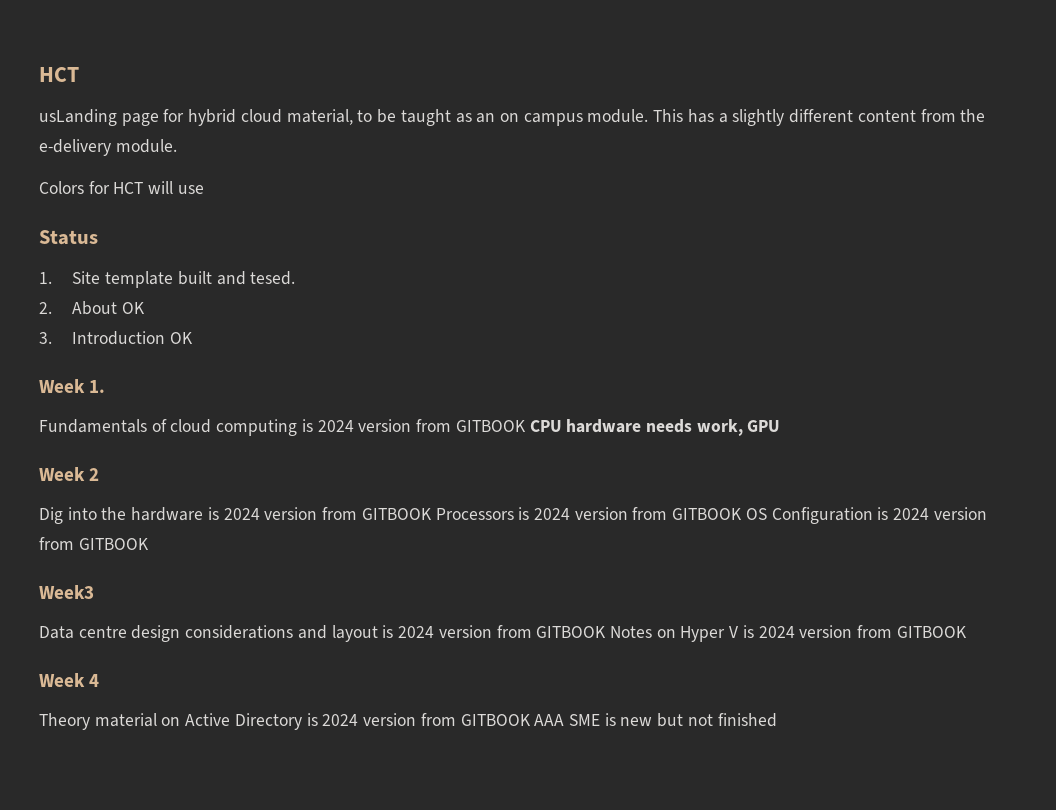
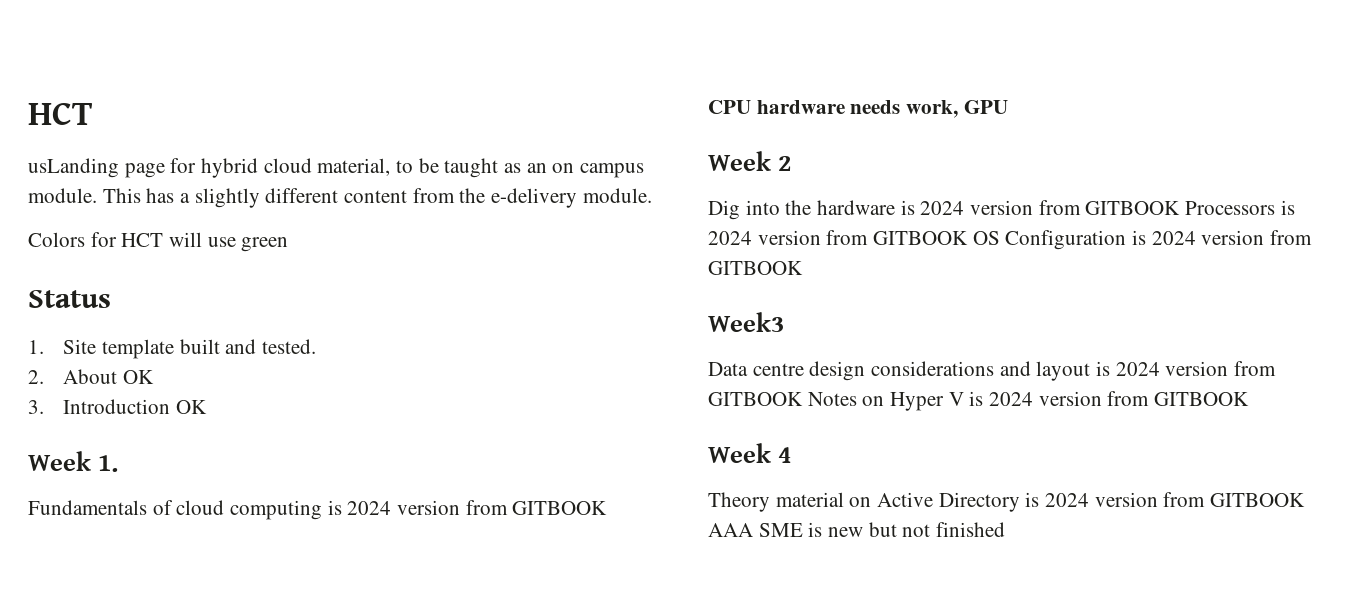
- Colors for HCT will use
+ Colors for HCT will use green
- 1. Site template built and tesed.
+ 1. Site template built and tested.

